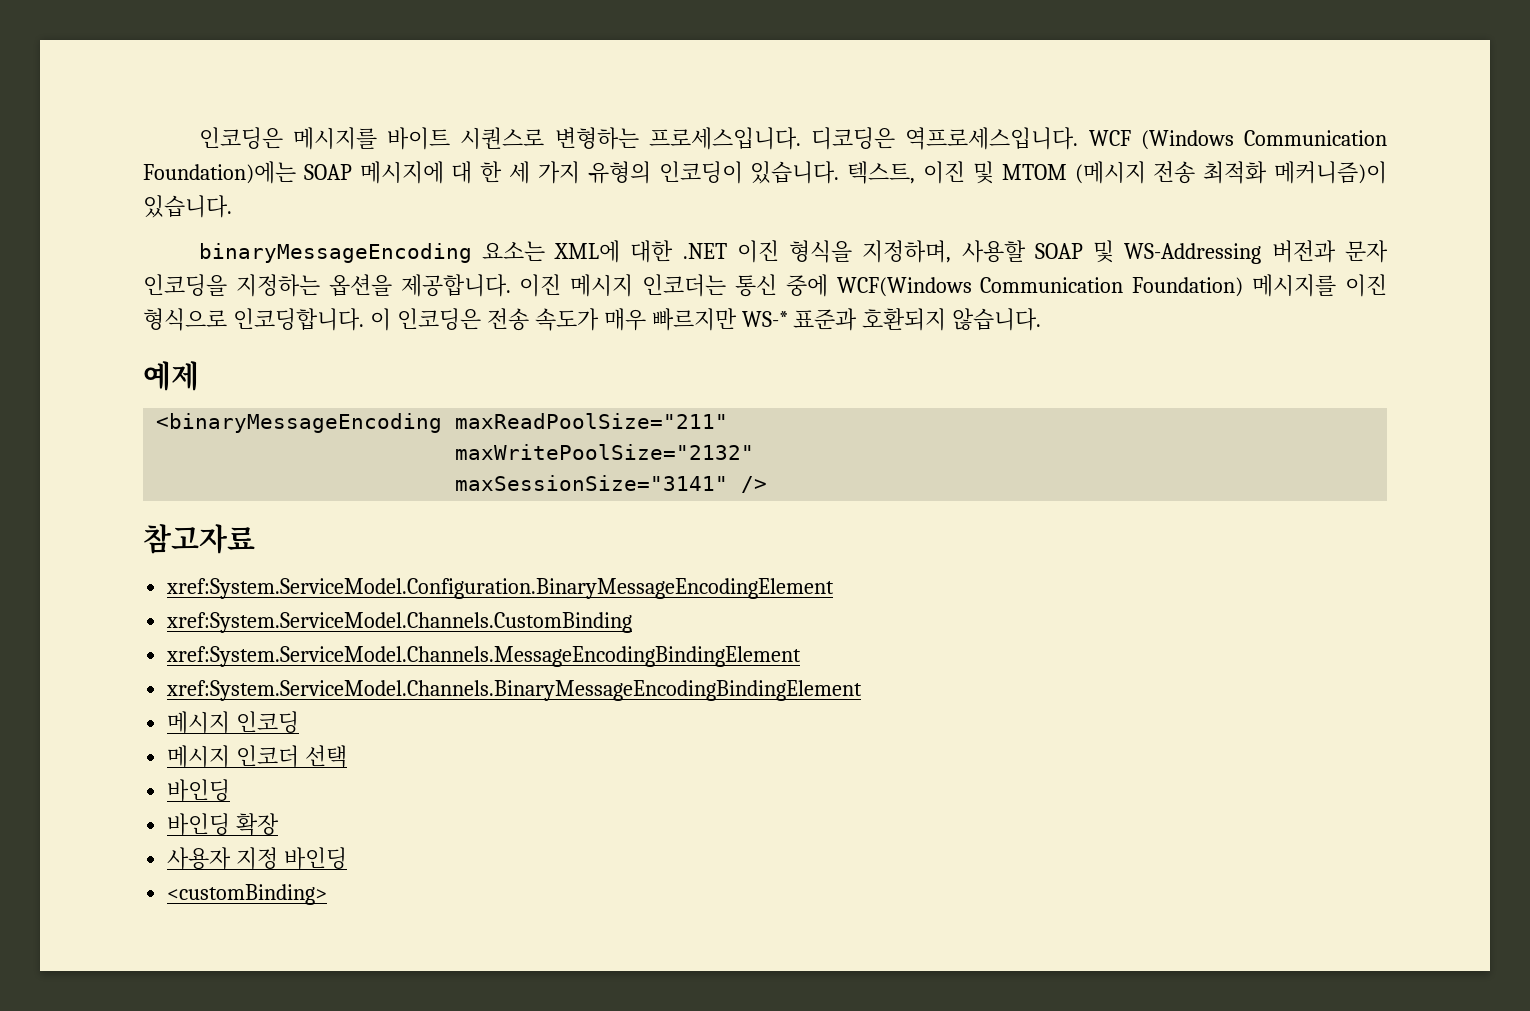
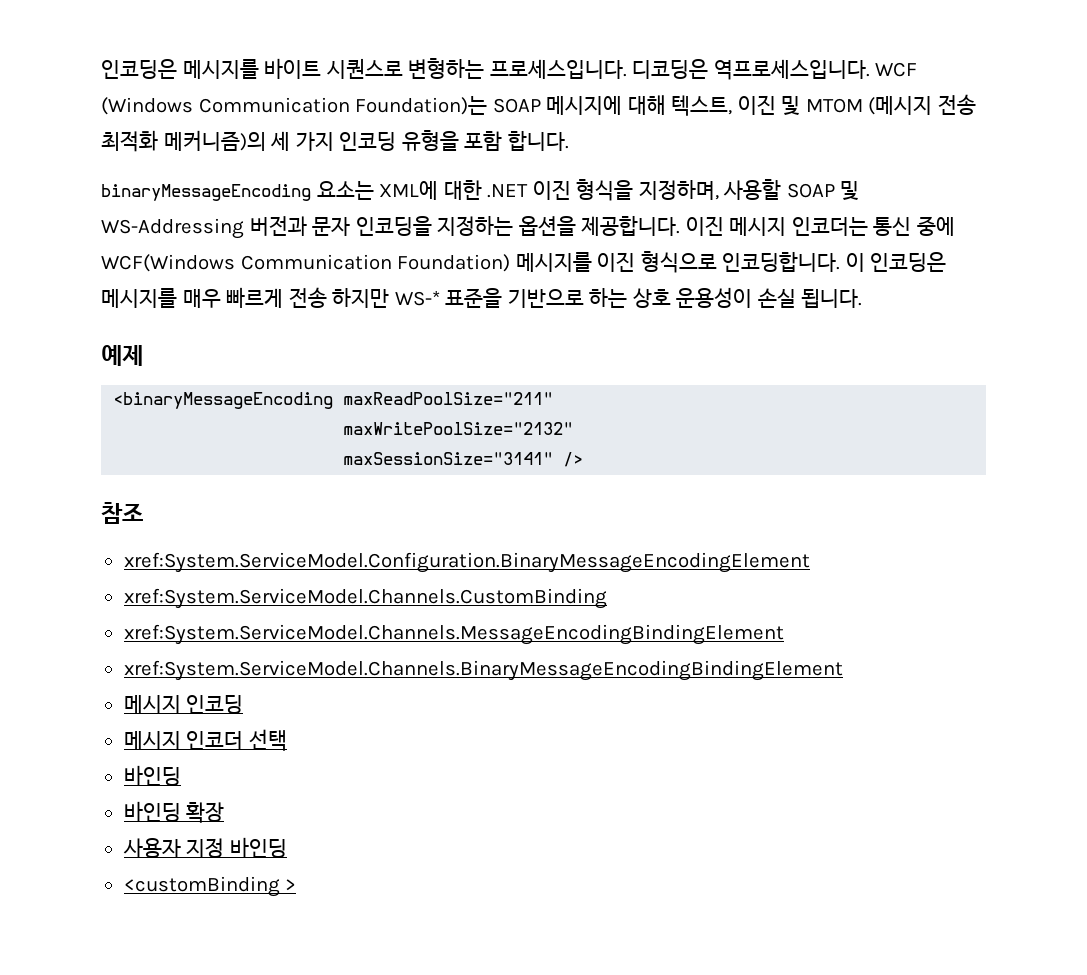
- WCF (Windows Communication Foundation)에는 SOAP 메시지에 대 한 세 가지 유형의 인코딩이 있습니다. 텍스트, 이진 및 MTOM (메시지 전송 최적화 메커니즘)이 있습니다.
+ WCF (Windows Communication Foundation)는 SOAP 메시지에 대해 텍스트, 이진 및 MTOM (메시지 전송 최적화 메커니즘)의 세 가지 인코딩 유형을 포함 합니다.
- 이 인코딩은 전송 속도가 매우 빠르지만 WS-* 표준과 호환되지 않습니다.
+ 이 인코딩은 메시지를 매우 빠르게 전송 하지만 WS-* 표준을 기반으로 하는 상호 운용성이 손실 됩니다.
- 참고자료
+ 참조
- <customBinding>
+ <customBinding >

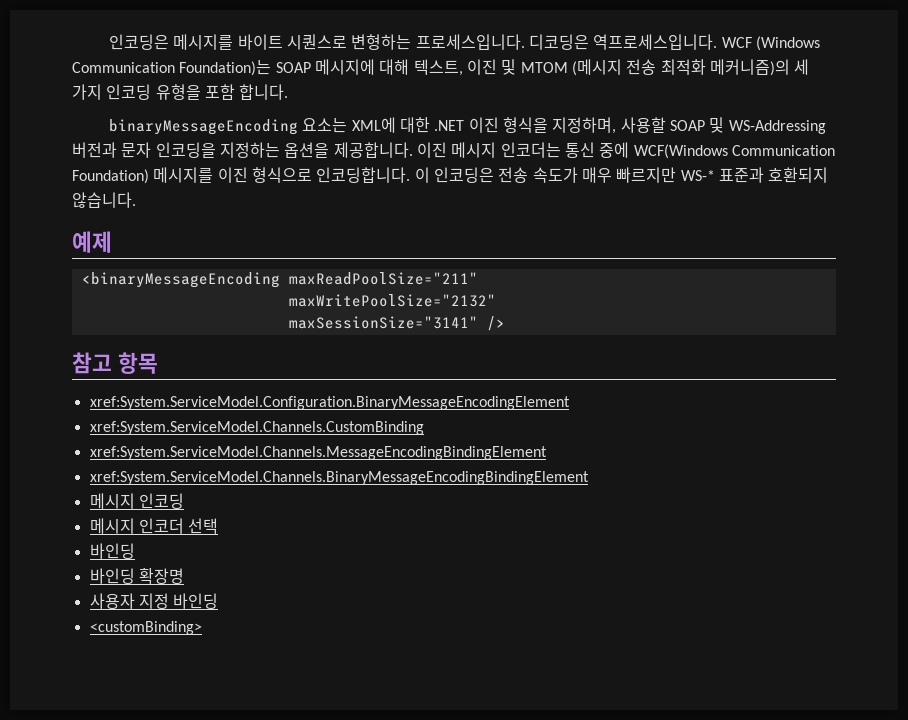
- 이 인코딩은 메시지를 매우 빠르게 전송 하지만 WS-* 표준을 기반으로 하는 상호 운용성이 손실 됩니다.
+ 이 인코딩은 전송 속도가 매우 빠르지만 WS-* 표준과 호환되지 않습니다.
- 참조
+ 참고 항목
- 바인딩 확장
+ 바인딩 확장명
- <customBinding >
+ <customBinding>

